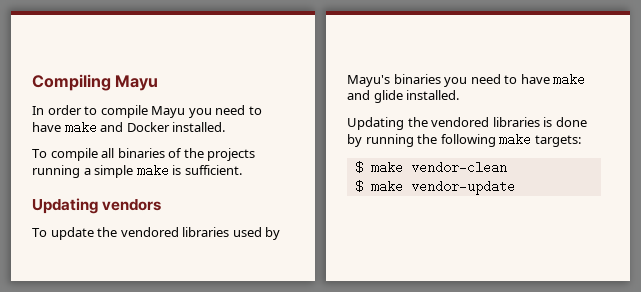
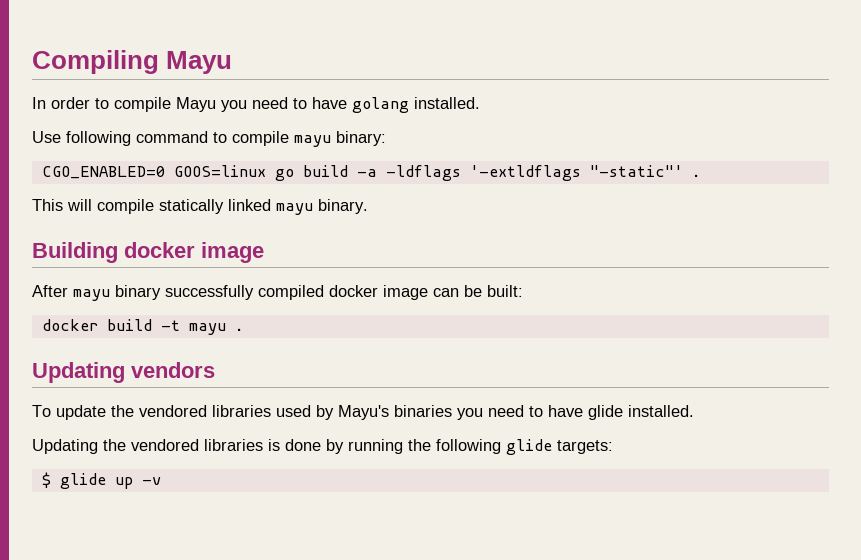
- In order to compile Mayu you need to have make and Docker installed.
- To compile all binaries of the projects running a simple make is sufficient.
+ In order to compile Mayu you need to have golang installed.
+ Use following command to compile mayu binary:
+ CGO_ENABLED=0 GOOS=linux go build -a -ldflags '-extldflags "-static"' .
+ This will compile statically linked mayu binary.
+ Building docker image
+ After mayu binary successfully compiled docker image can be built:
+ docker build -t mayu .
- To update the vendored libraries used by Mayu's binaries you need to have make and glide installed.
+ To update the vendored libraries used by Mayu's binaries you need to have glide installed.
- Updating the vendored libraries is done by running the following make targets:
+ Updating the vendored libraries is done by running the following glide targets:
- $ make vendor-clean
- $ make vendor-update
+ $ glide up -v

